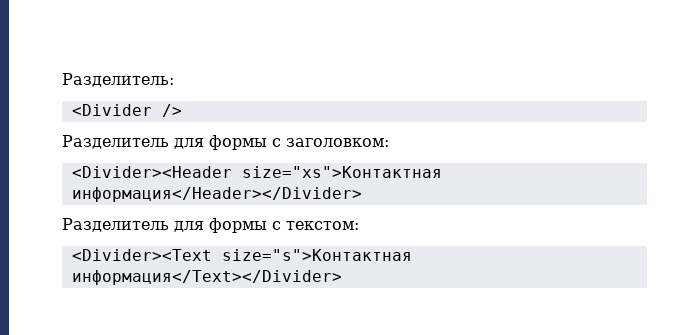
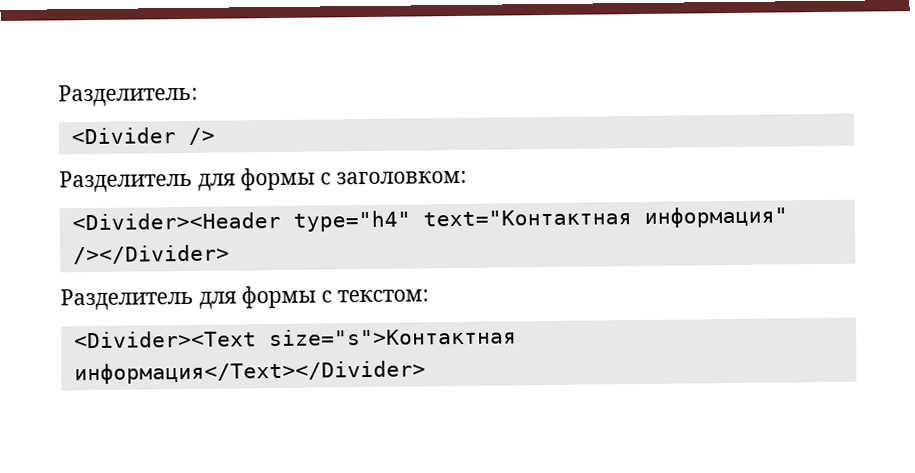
- <Divider><Header size="xs">Контактная информация</Header></Divider>
+ <Divider><Header type="h4" text="Контактная информация" /></Divider>

